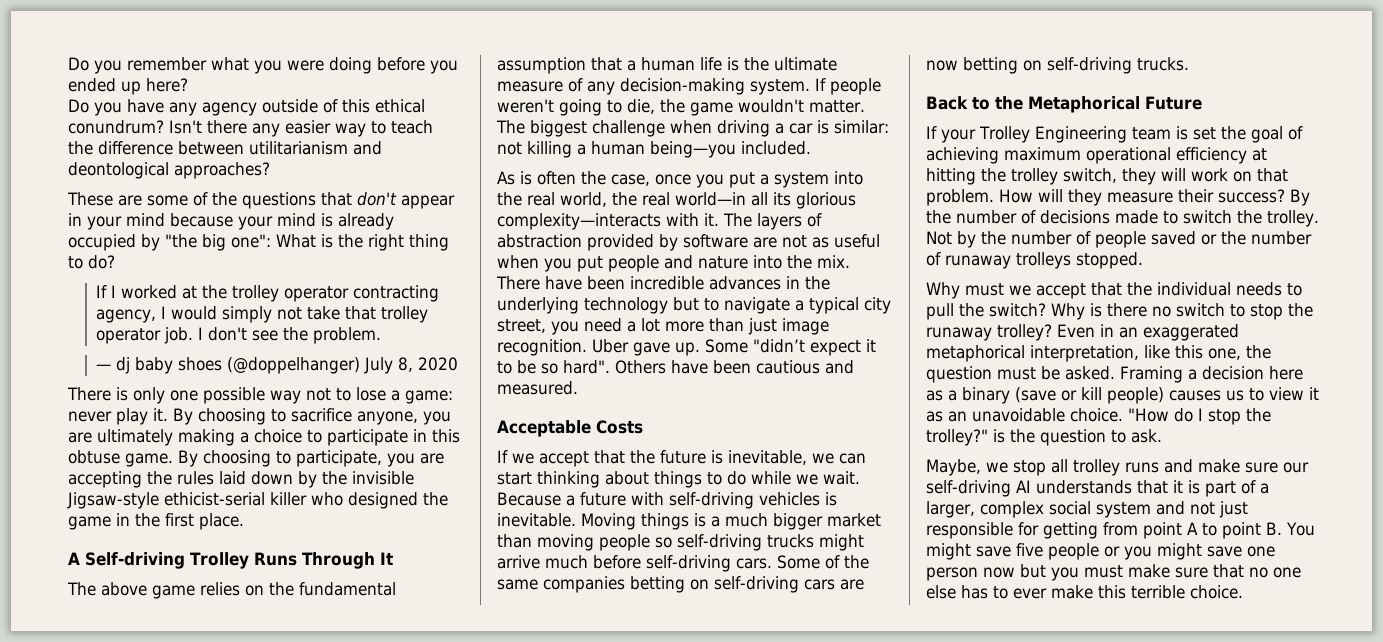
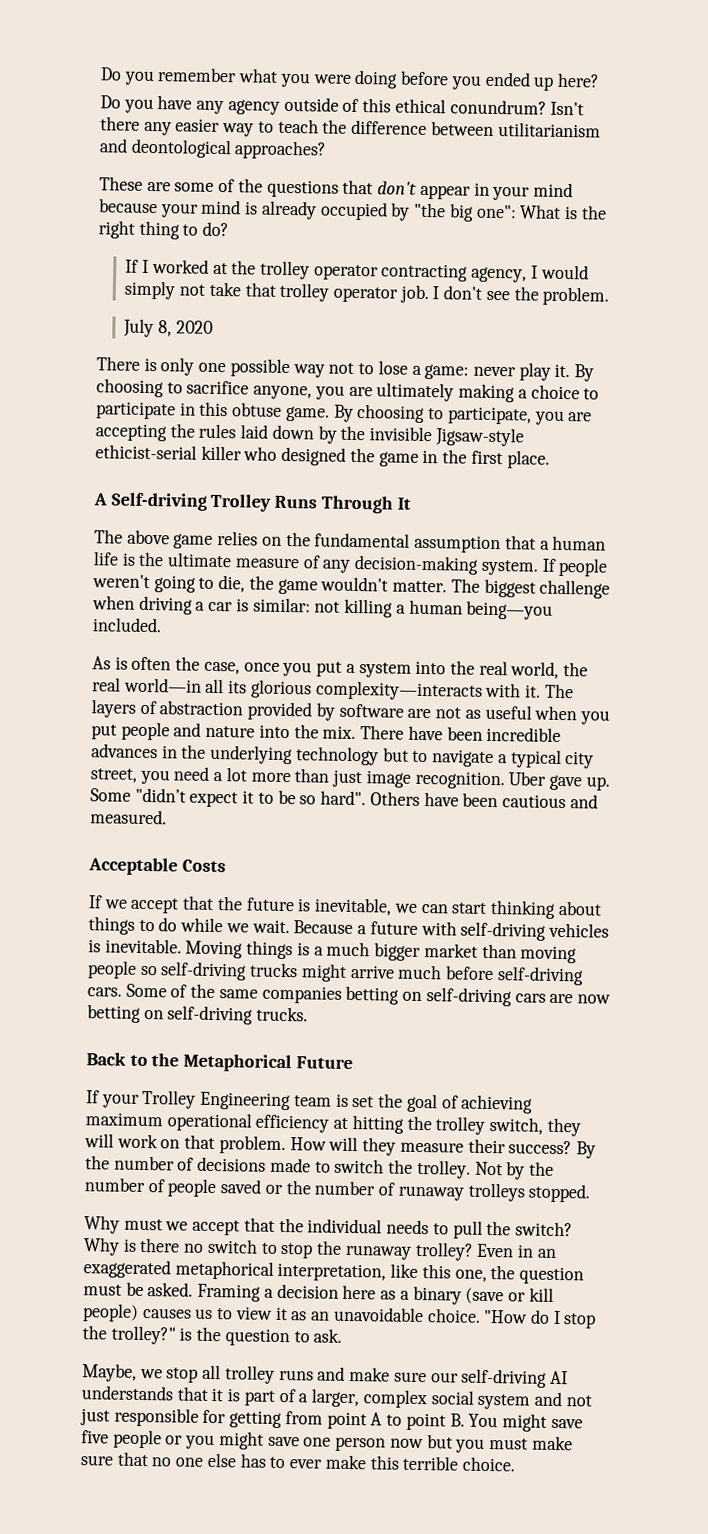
- — dj baby shoes (@doppelhanger) July 8, 2020
+ July 8, 2020

